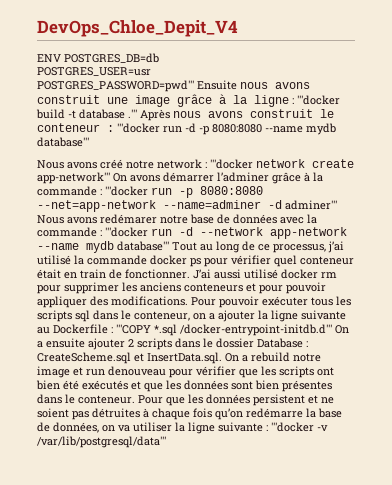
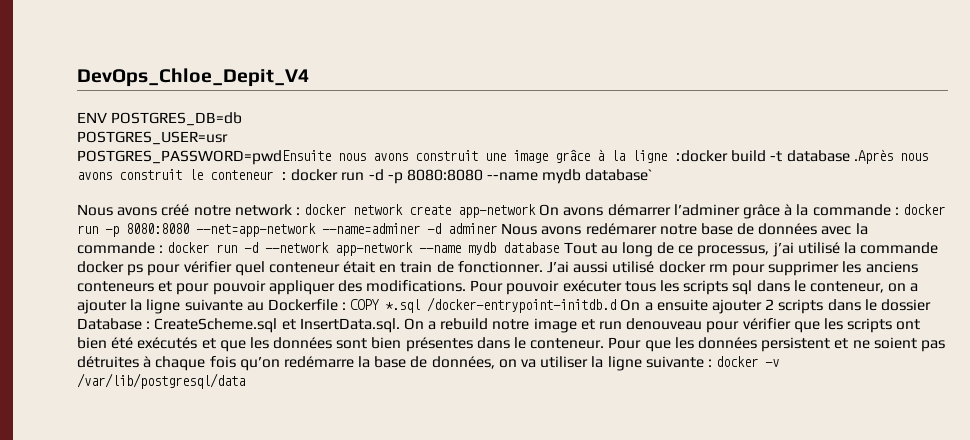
- POSTGRES_PASSWORD=pwd''' Ensuite nous avons construit une image grâce à la ligne : '''docker build -t database .''' Après nous avons construit le conteneur : '''docker run -d -p 8080:8080 --name mydb database'''
+ POSTGRES_PASSWORD=pwdEnsuite nous avons construit une image grâce à la ligne :docker build -t database .Après nous avons construit le conteneur : docker run -d -p 8080:8080 --name mydb database`
- '''docker network create app-network''' On avons démarrer l’adminer grâce à la commande :
+ docker network create app-network On avons démarrer l’adminer grâce à la commande :
- '''docker run -p 8080:8080 --net=app-network --name=adminer -d adminer''' Nous avons redémarer notre base de données avec la commande :
+ docker run -p 8080:8080 --net=app-network --name=adminer -d adminer Nous avons redémarer notre base de données avec la commande :
- '''docker run -d --network app-network --name mydb database''' Tout au long de ce processus, j’ai utilisé la commande docker ps pour vérifier quel conteneur était en train de fonctionner.
+ docker run -d --network app-network --name mydb database Tout au long de ce processus, j’ai utilisé la commande docker ps pour vérifier quel conteneur était en train de fonctionner.
- Pour pouvoir exécuter tous les scripts sql dans le conteneur, on a ajouter la ligne suivante au Dockerfile : '''COPY *.sql /docker-entrypoint-initdb.d''' On a ensuite ajouter 2 scripts dans le dossier Database : CreateScheme.sql et InsertData.sql. On a rebuild notre image et run denouveau pour vérifier que les scripts ont bien été exécutés et que les données sont bien présentes dans le conteneur.
+ Pour pouvoir exécuter tous les scripts sql dans le conteneur, on a ajouter la ligne suivante au Dockerfile : COPY *.sql /docker-entrypoint-initdb.d On a ensuite ajouter 2 scripts dans le dossier Database : CreateScheme.sql et InsertData.sql. On a rebuild notre image et run denouveau pour vérifier que les scripts ont bien été exécutés et que les données sont bien présentes dans le conteneur.
- Pour que les données persistent et ne soient pas détruites à chaque fois qu’on redémarre la base de données, on va utiliser la ligne suivante : '''docker -v /var/lib/postgresql/data'''
+ Pour que les données persistent et ne soient pas détruites à chaque fois qu’on redémarre la base de données, on va utiliser la ligne suivante : docker -v /var/lib/postgresql/data

